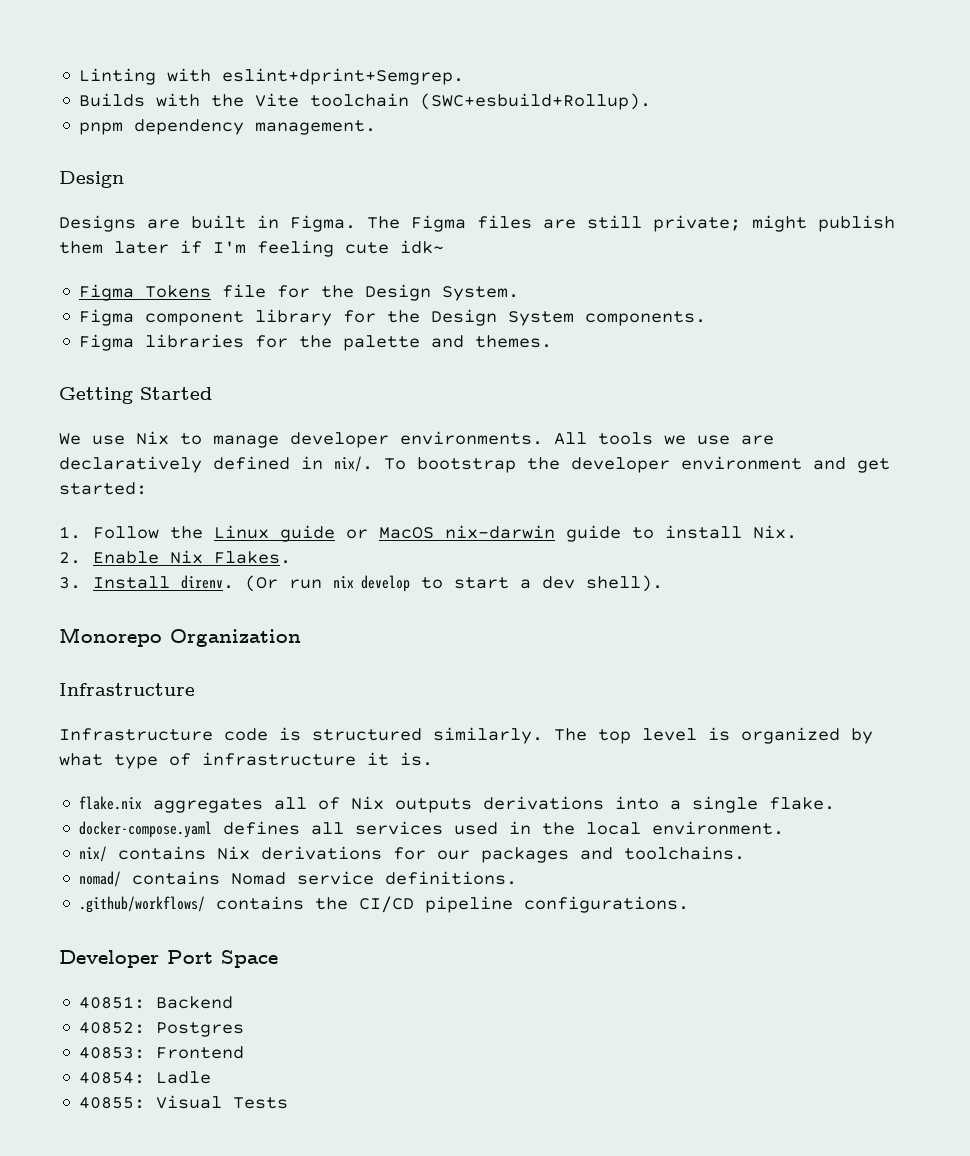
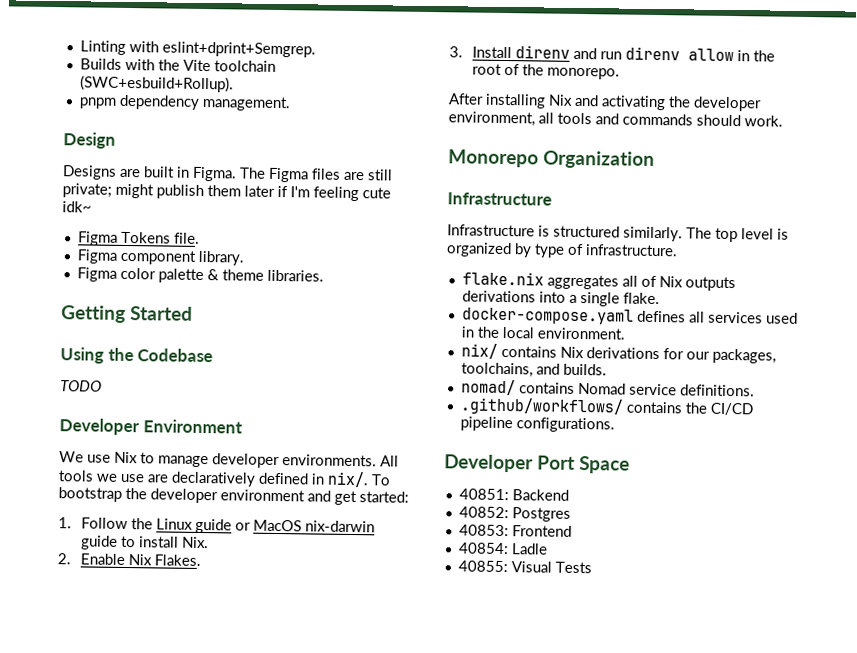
- Figma Tokens file for the Design System.
- Figma component library for the Design System components.
- Figma libraries for the palette and themes.
+ Figma Tokens file.
+ Figma component library.
+ Figma color palette & theme libraries.
  Getting Started
+ Using the Codebase
+ TODO
+ Developer Environment
- 3. Install direnv. (Or run nix develop to start a dev shell).
+ 3. Install direnv and run direnv allow in the root of the monorepo.
+ After installing Nix and activating the developer environment, all tools and commands should work.
- Infrastructure code is structured similarly.
+ Infrastructure is structured similarly.
- The top level is organized by what type of infrastructure it is.
+ The top level is organized by type of infrastructure.
- nix/ contains Nix derivations for our packages and toolchains.
+ nix/ contains Nix derivations for our packages, toolchains, and builds.

